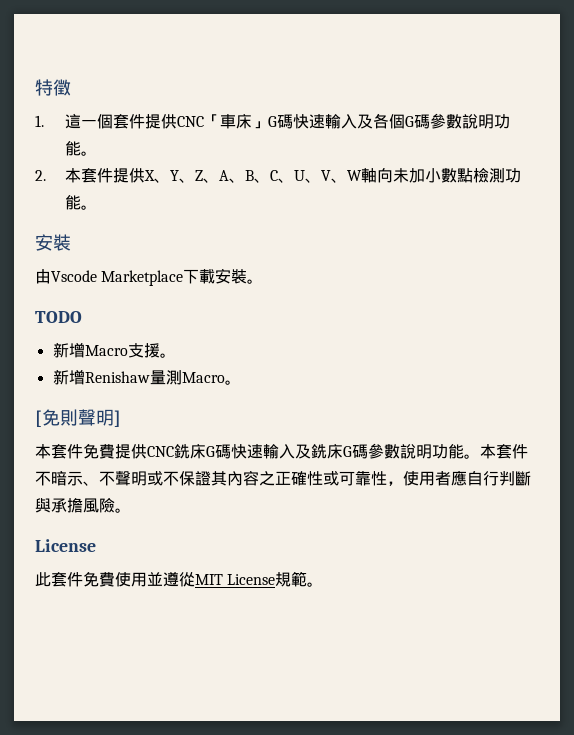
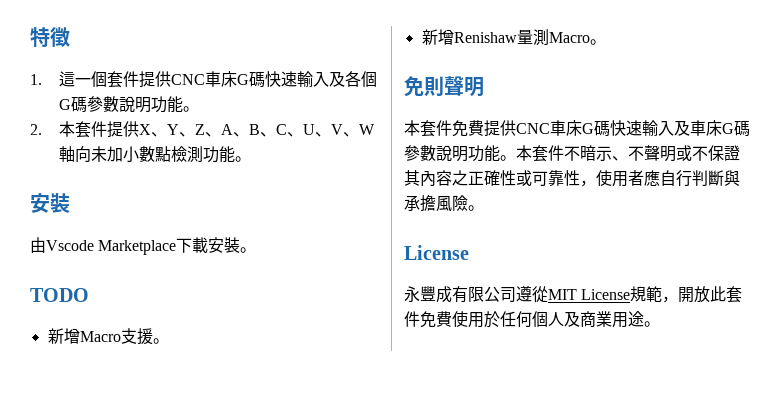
- 1.這一個套件提供CNC「車床」G碼快速輸入及各個G碼參數說明功能。
+ 1.這一個套件提供CNC車床G碼快速輸入及各個G碼參數說明功能。
- [免則聲明]
+ 免則聲明
- 本套件免費提供CNC銑床G碼快速輸入及銑床G碼參數說明功能。
+ 本套件免費提供CNC車床G碼快速輸入及車床G碼參數說明功能。
- 此套件免費使用並遵從MIT License規範。
+ 永豐成有限公司遵從MIT License規範，開放此套件免費使用於任何個人及商業用途。

